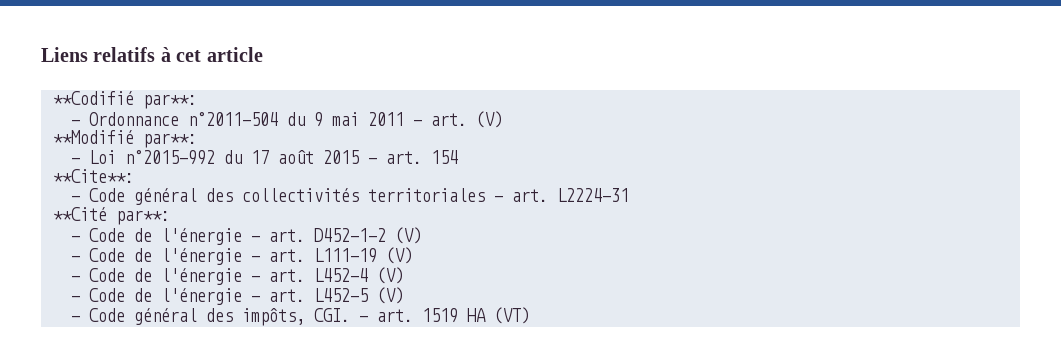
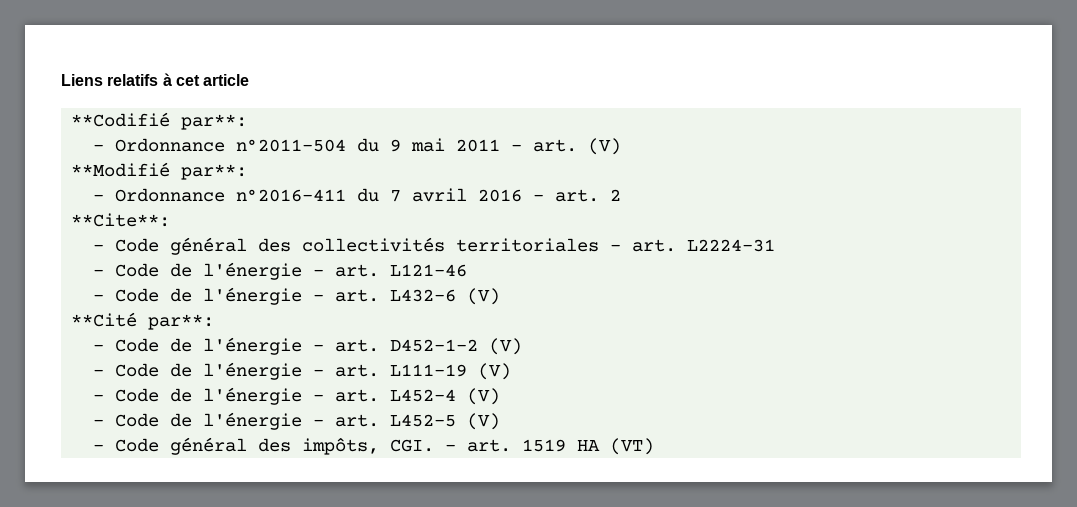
- - Loi n°2015-992 du 17 août 2015 - art. 154
+ - Ordonnance n°2016-411 du 7 avril 2016 - art. 2
+ - Code de l'énergie - art. L121-46
+ - Code de l'énergie - art. L432-6 (V)

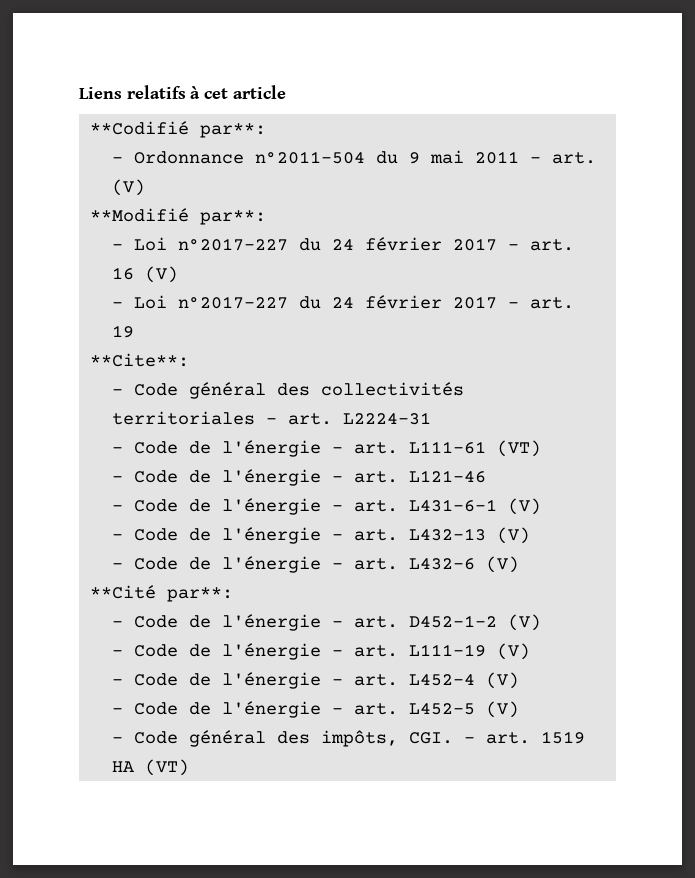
- - Ordonnance n°2016-411 du 7 avril 2016 - art. 2
+ - Loi n°2017-227 du 24 février 2017 - art. 16 (V)
+ - Loi n°2017-227 du 24 février 2017 - art. 19
+ - Code de l'énergie - art. L111-61 (VT)
+ - Code de l'énergie - art. L431-6-1 (V)
+ - Code de l'énergie - art. L432-13 (V)

